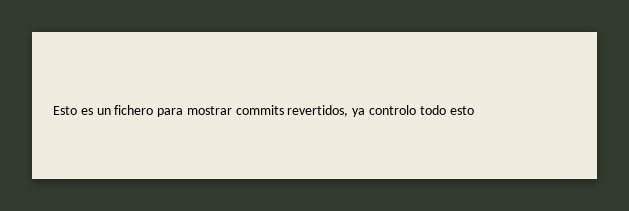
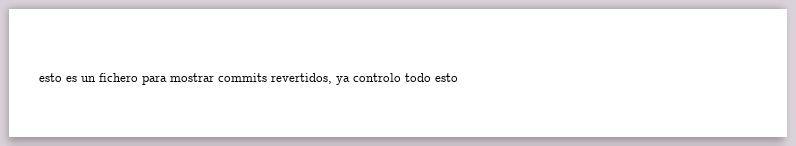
- Esto es un fichero para mostrar commits revertidos, ya controlo todo esto
+ esto es un fichero para mostrar commits revertidos, ya controlo todo esto

